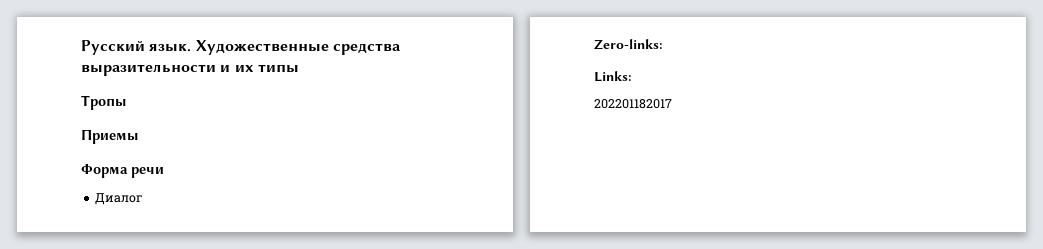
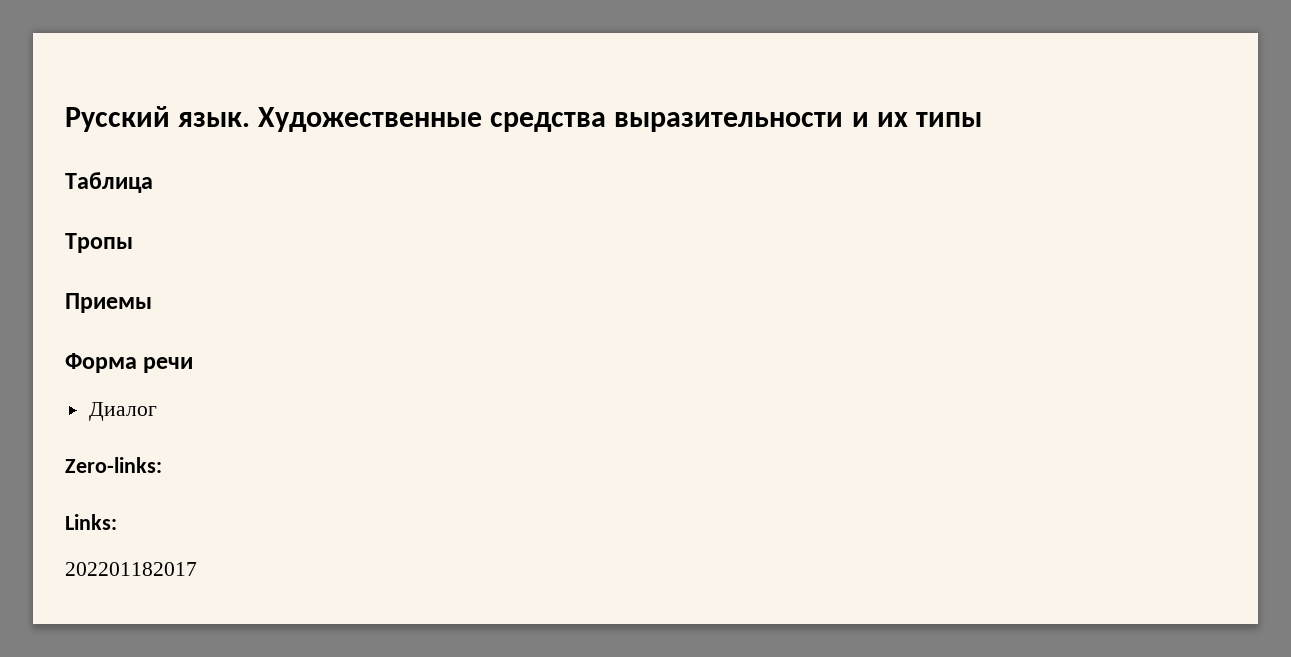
+ Таблица

